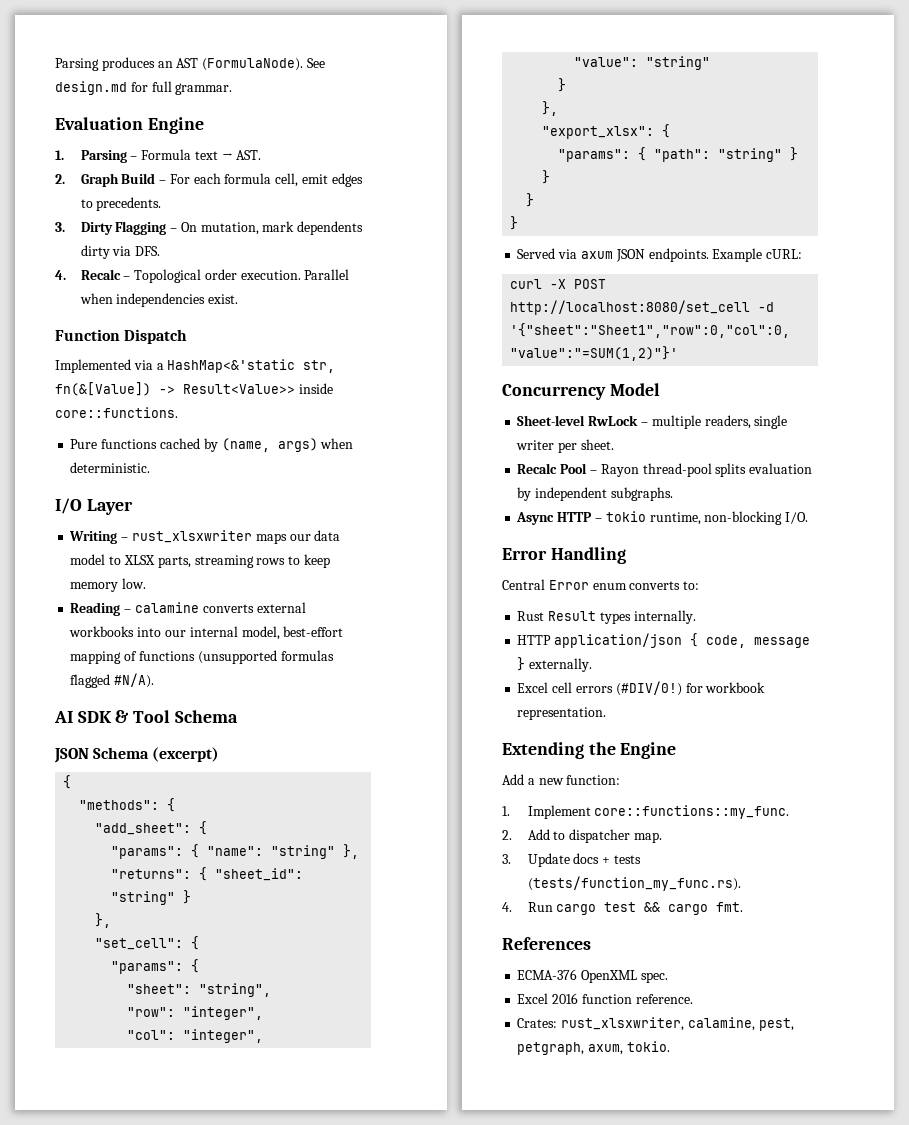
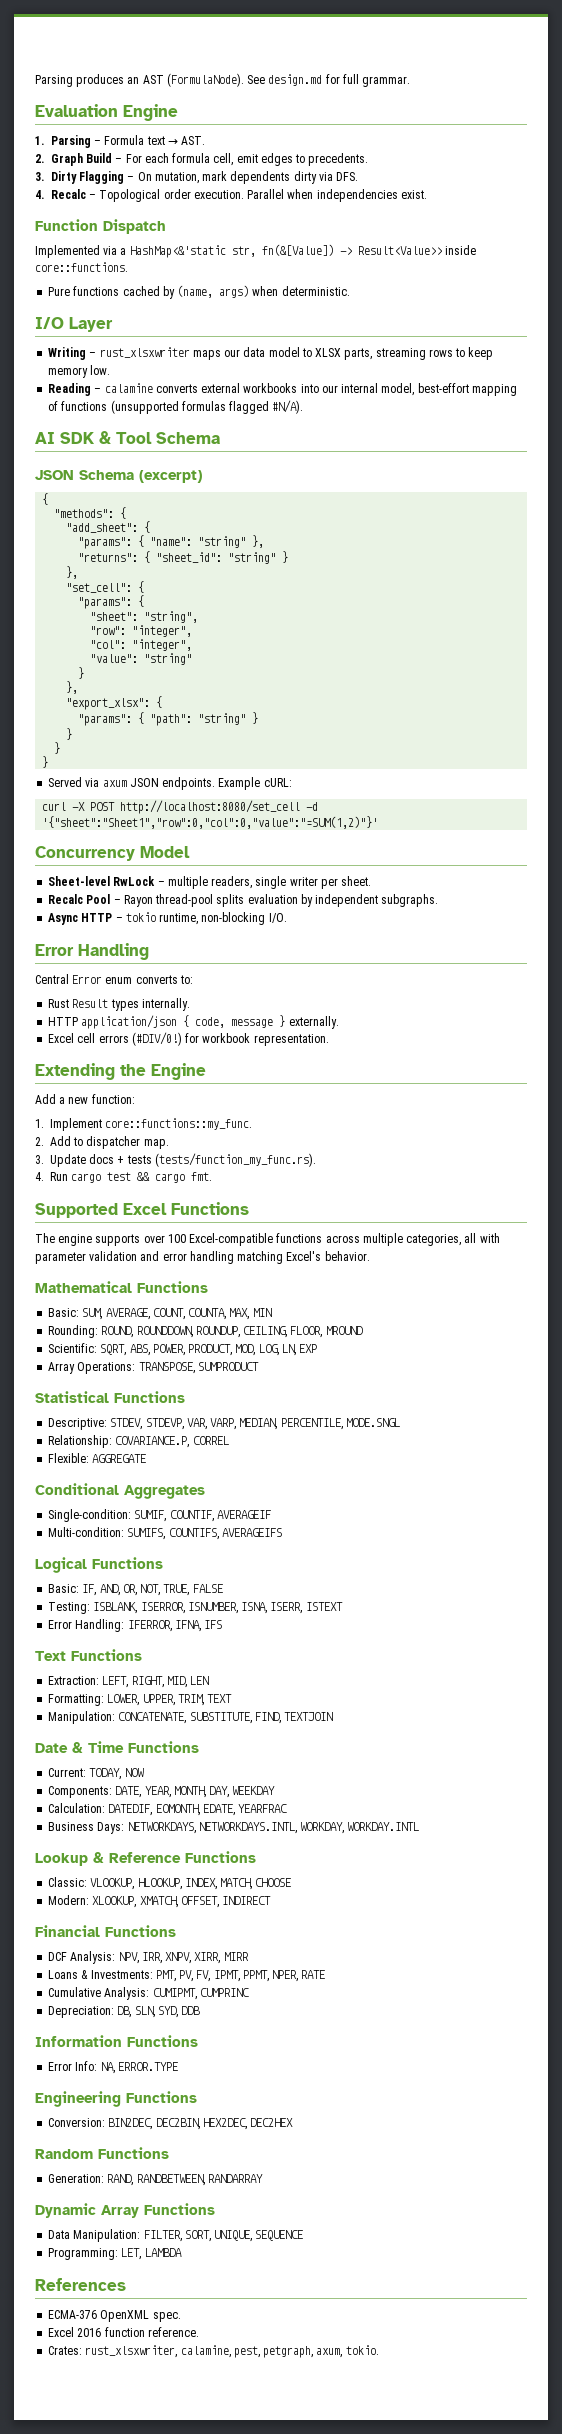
+ Supported Excel Functions
+ The engine supports over 100 Excel-compatible functions across multiple categories, all with parameter validation and error handling matching Excel's behavior.
+ Mathematical Functions
+ Basic: SUM, AVERAGE, COUNT, COUNTA, MAX, MIN
+ Rounding: ROUND, ROUNDDOWN, ROUNDUP, CEILING, FLOOR, MROUND
+ Scientific: SQRT, ABS, POWER, PRODUCT, MOD, LOG, LN, EXP
+ Array Operations: TRANSPOSE, SUMPRODUCT
+ Statistical Functions
+ Descriptive: STDEV, STDEVP, VAR, VARP, MEDIAN, PERCENTILE, MODE.SNGL
+ Relationship: COVARIANCE.P, CORREL
+ Flexible: AGGREGATE
+ Conditional Aggregates
+ Single-condition: SUMIF, COUNTIF, AVERAGEIF
+ Multi-condition: SUMIFS, COUNTIFS, AVERAGEIFS
+ Logical Functions
+ Basic: IF, AND, OR, NOT, TRUE, FALSE
+ Testing: ISBLANK, ISERROR, ISNUMBER, ISNA, ISERR, ISTEXT
+ Error Handling: IFERROR, IFNA, IFS
+ Text Functions
+ Extraction: LEFT, RIGHT, MID, LEN
+ Formatting: LOWER, UPPER, TRIM, TEXT
+ Manipulation: CONCATENATE, SUBSTITUTE, FIND, TEXTJOIN
+ Date & Time Functions
+ Current: TODAY, NOW
+ Components: DATE, YEAR, MONTH, DAY, WEEKDAY
+ Calculation: DATEDIF, EOMONTH, EDATE, YEARFRAC
+ Business Days: NETWORKDAYS, NETWORKDAYS.INTL, WORKDAY, WORKDAY.INTL
+ Lookup & Reference Functions
+ Classic: VLOOKUP, HLOOKUP, INDEX, MATCH, CHOOSE
+ Modern: XLOOKUP, XMATCH, OFFSET, INDIRECT
+ Financial Functions
+ DCF Analysis: NPV, IRR, XNPV, XIRR, MIRR
+ Loans & Investments: PMT, PV, FV, IPMT, PPMT, NPER, RATE
+ Cumulative Analysis: CUMIPMT, CUMPRINC
+ Depreciation: DB, SLN, SYD, DDB
+ Information Functions
+ Error Info: NA, ERROR.TYPE
+ Engineering Functions
+ Conversion: BIN2DEC, DEC2BIN, HEX2DEC, DEC2HEX
+ Random Functions
+ Generation: RAND, RANDBETWEEN, RANDARRAY
+ Dynamic Array Functions
+ Data Manipulation: FILTER, SORT, UNIQUE, SEQUENCE
+ Programming: LET, LAMBDA

